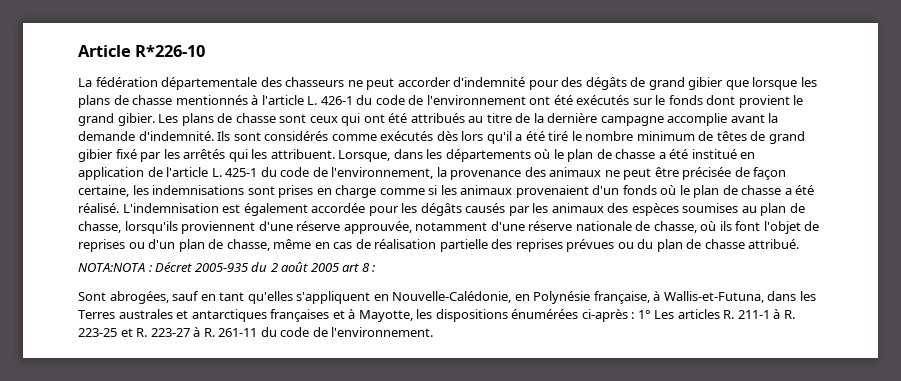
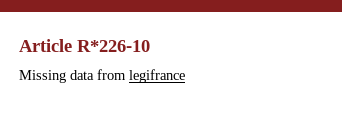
- La fédération départementale des chasseurs ne peut accorder d'indemnité pour des dégâts de grand gibier que lorsque les plans de chasse mentionnés à l'article L. 426-1 du code de l'environnement ont été exécutés sur le fonds dont provient le grand gibier. Les plans de chasse sont ceux qui ont été attribués au titre de la dernière campagne accomplie avant la demande d'indemnité. Ils sont considérés comme exécutés dès lors qu'il a été tiré le nombre minimum de têtes de grand gibier fixé par les arrêtés qui les attribuent. Lorsque, dans les départements où le plan de chasse a été institué en application de l'article L. 425-1 du code de l'environnement, la provenance des animaux ne peut être précisée de façon certaine, les indemnisations sont prises en charge comme si les animaux provenaient d'un fonds où le plan de chasse a été réalisé. L'indemnisation est également accordée pour les dégâts causés par les animaux des espèces soumises au plan de chasse, lorsqu'ils proviennent d'une réserve approuvée, notamment d'une réserve nationale de chasse, où ils font l'objet de reprises ou d'un plan de chasse, même en cas de réalisation partielle des reprises prévues ou du plan de chasse attribué.
- NOTA:NOTA : Décret 2005-935 du 2 août 2005 art 8 :
- Sont abrogées, sauf en tant qu'elles s'appliquent en Nouvelle-Calédonie, en Polynésie française, à Wallis-et-Futuna, dans les Terres australes et antarctiques françaises et à Mayotte, les dispositions énumérées ci-après : 1° Les articles R. 211-1 à R. 223-25 et R. 223-27 à R. 261-11 du code de l'environnement.
+ Missing data from legifrance

